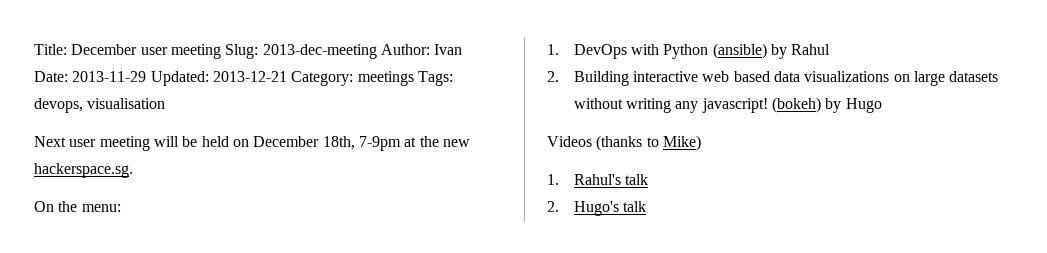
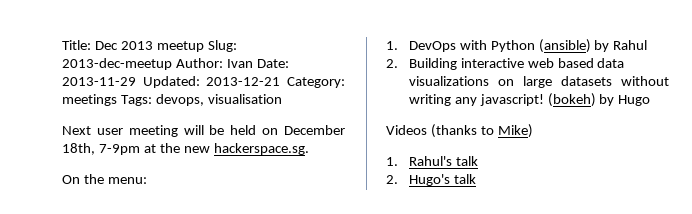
- Title: December user meeting Slug: 2013-dec-meeting Author: Ivan Date: 2013-11-29 Updated: 2013-12-21 Category: meetings Tags: devops, visualisation
+ Title: Dec 2013 meetup Slug: 2013-dec-meetup Author: Ivan Date: 2013-11-29 Updated: 2013-12-21 Category: meetings Tags: devops, visualisation

